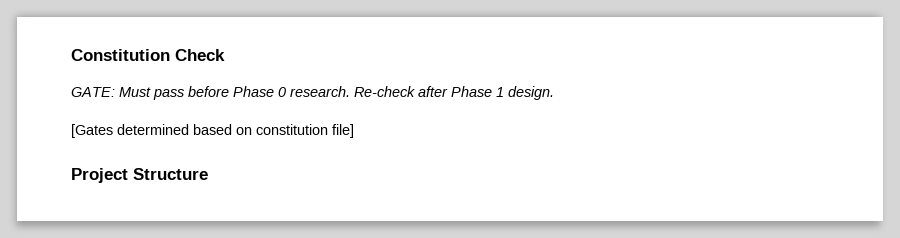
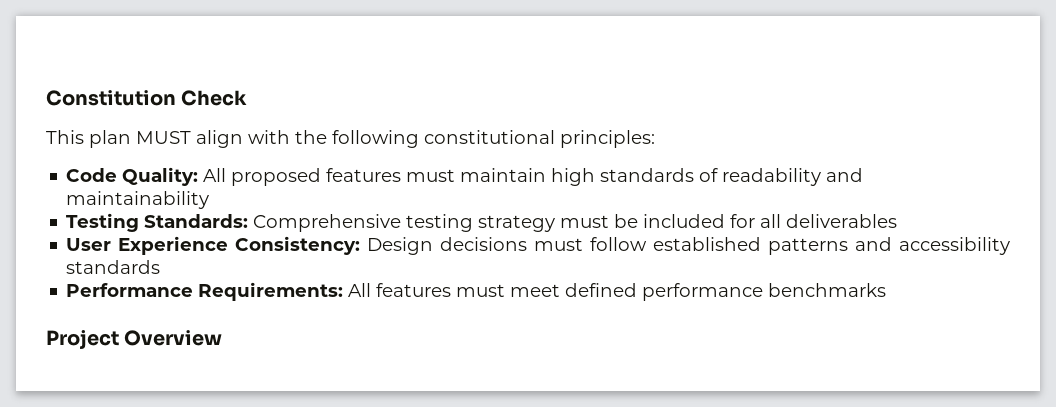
- GATE: Must pass before Phase 0 research. Re-check after Phase 1 design.
- [Gates determined based on constitution file]
+ This plan MUST align with the following constitutional principles:
+ Code Quality: All proposed features must maintain high standards of readability and maintainability
+ Testing Standards: Comprehensive testing strategy must be included for all deliverables
+ User Experience Consistency: Design decisions must follow established patterns and accessibility standards
+ Performance Requirements: All features must meet defined performance benchmarks
- Project Structure
+ Project Overview

